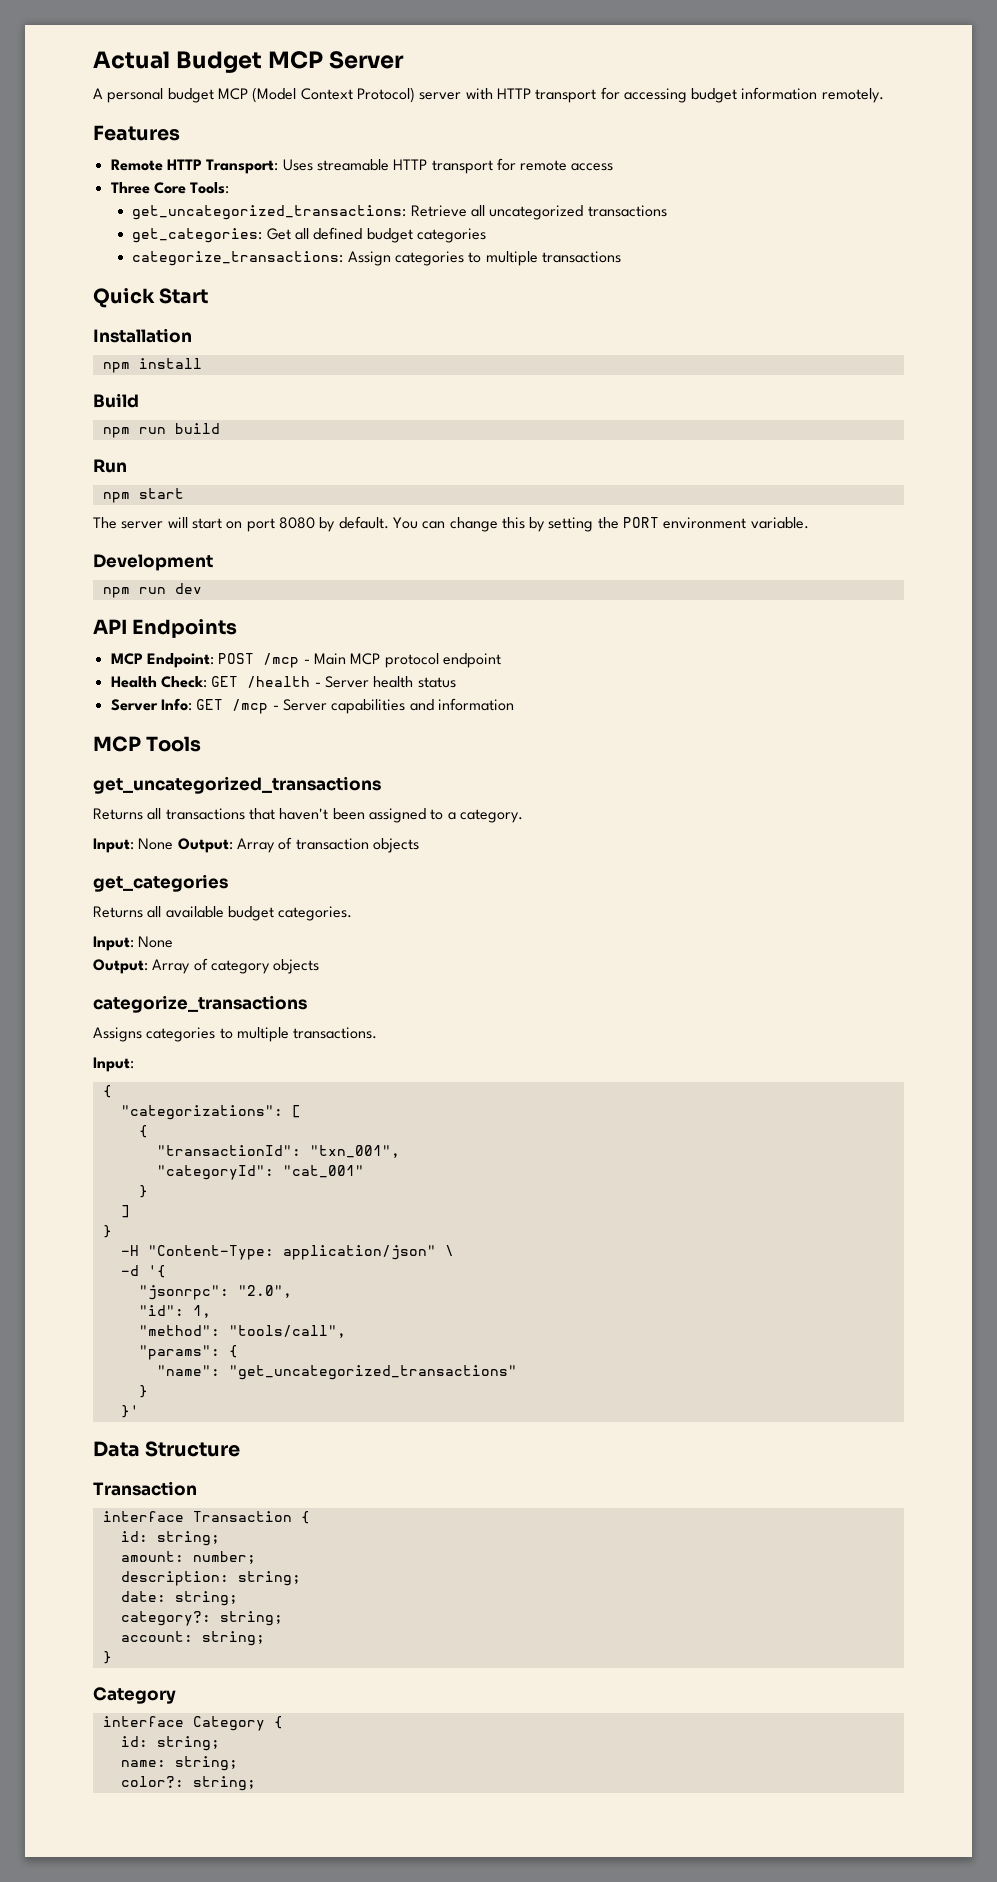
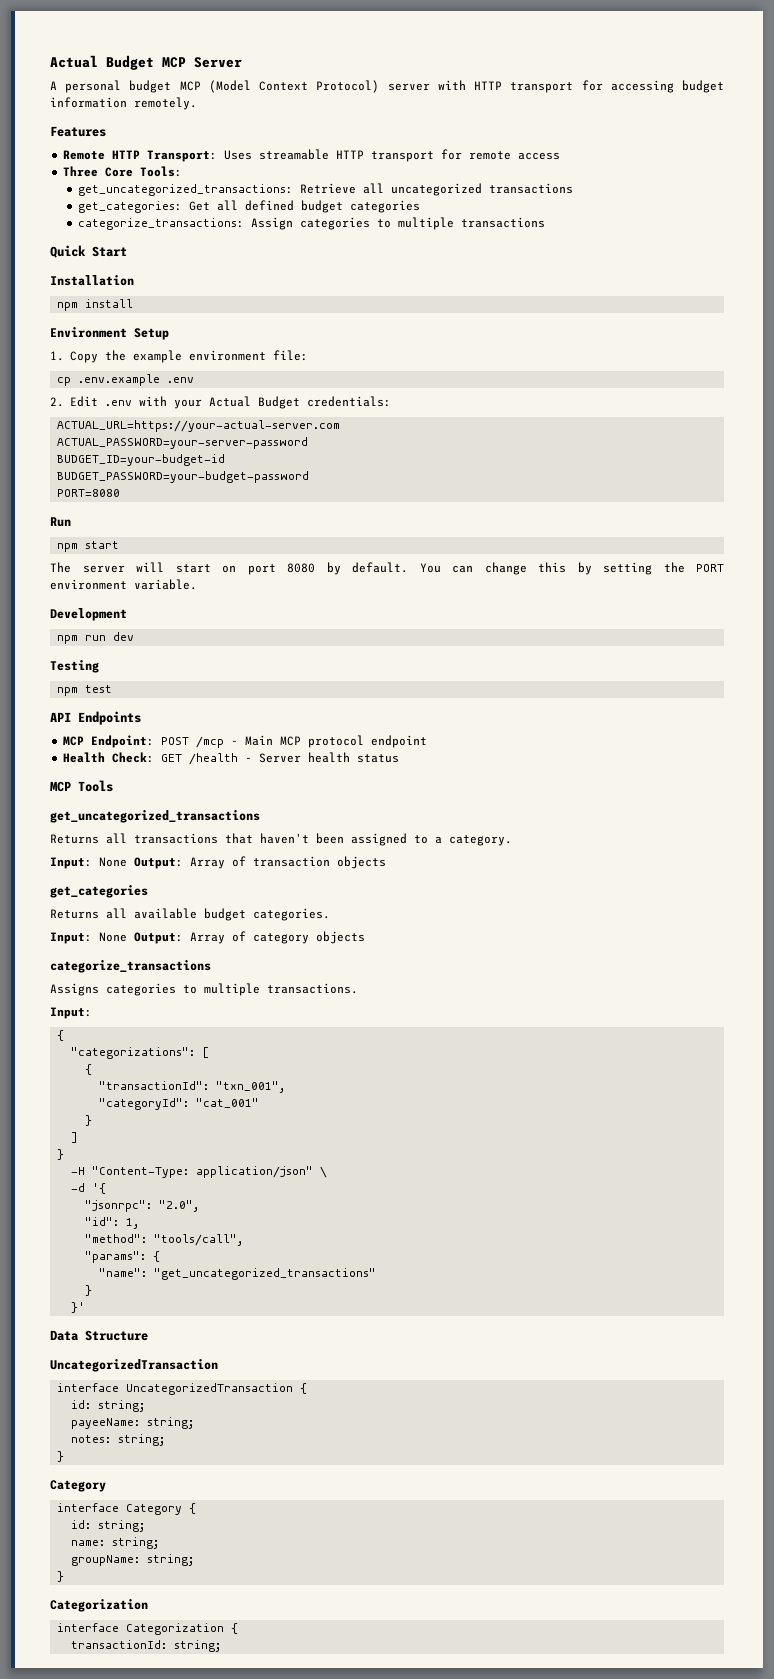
- Build
- npm run build
+ Environment Setup
+ 1. Copy the example environment file:
+ cp .env.example .env
+ 2. Edit .env with your Actual Budget credentials:
+ ACTUAL_URL=https://your-actual-server.com
+ ACTUAL_PASSWORD=your-server-password
+ BUDGET_ID=your-budget-id
+ BUDGET_PASSWORD=your-budget-password
+ PORT=8080
+ Testing
+ npm test
- Server Info: GET /mcp - Server capabilities and information
  Returns all available budget categories.
- Input: None
- Output: Array of category objects
+ Input: None Output: Array of category objects
  Data Structure
- Transaction
- interface Transaction {
+ UncategorizedTransaction
+ interface UncategorizedTransaction {
  id: string;
- amount: number;
- description: string;
- date: string;
- category?: string;
- account: string;
+ payeeName: string;
+ notes: string;
- color?: string;
+ groupName: string;
+ }
+ Categorization
+ interface Categorization {
+ transactionId: string;

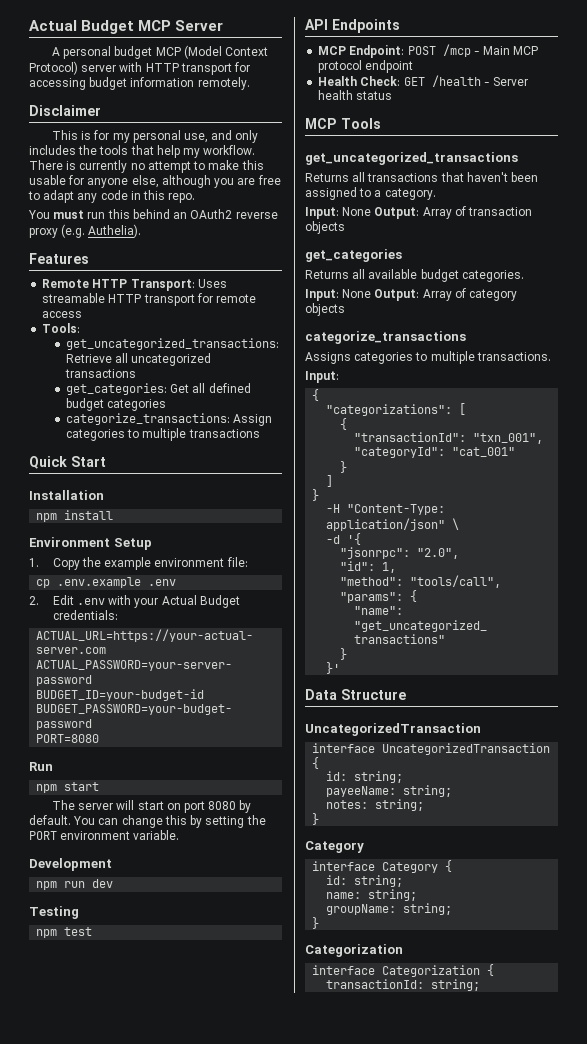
+ Disclaimer
+ This is for my personal use, and only includes the tools that help my workflow. There is currently no attempt to make this usable for anyone else, although you are free to adapt any code in this repo.
+ You must run this behind an OAuth2 reverse proxy (e.g. Authelia).
- Three Core Tools:
+ Tools:

